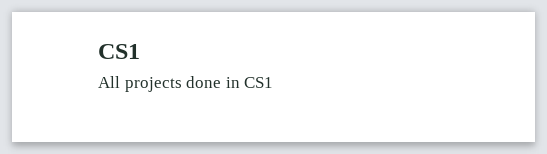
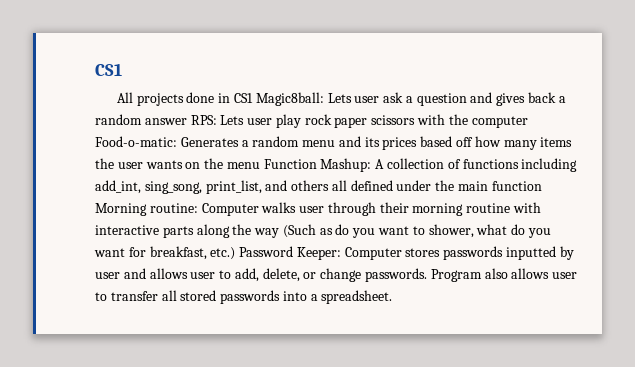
- All projects done in CS1
+ All projects done in CS1 Magic8ball: Lets user ask a question and gives back a random answer RPS: Lets user play rock paper scissors with the computer Food-o-matic: Generates a random menu and its prices based off how many items the user wants on the menu Function Mashup: A collection of functions including add_int, sing_song, print_list, and others all defined under the main function Morning routine: Computer walks user through their morning routine with interactive parts along the way (Such as do you want to shower, what do you want for breakfast, etc.) Password Keeper: Computer stores passwords inputted by user and allows user to add, delete, or change passwords. Program also allows user to transfer all stored passwords into a spreadsheet.

